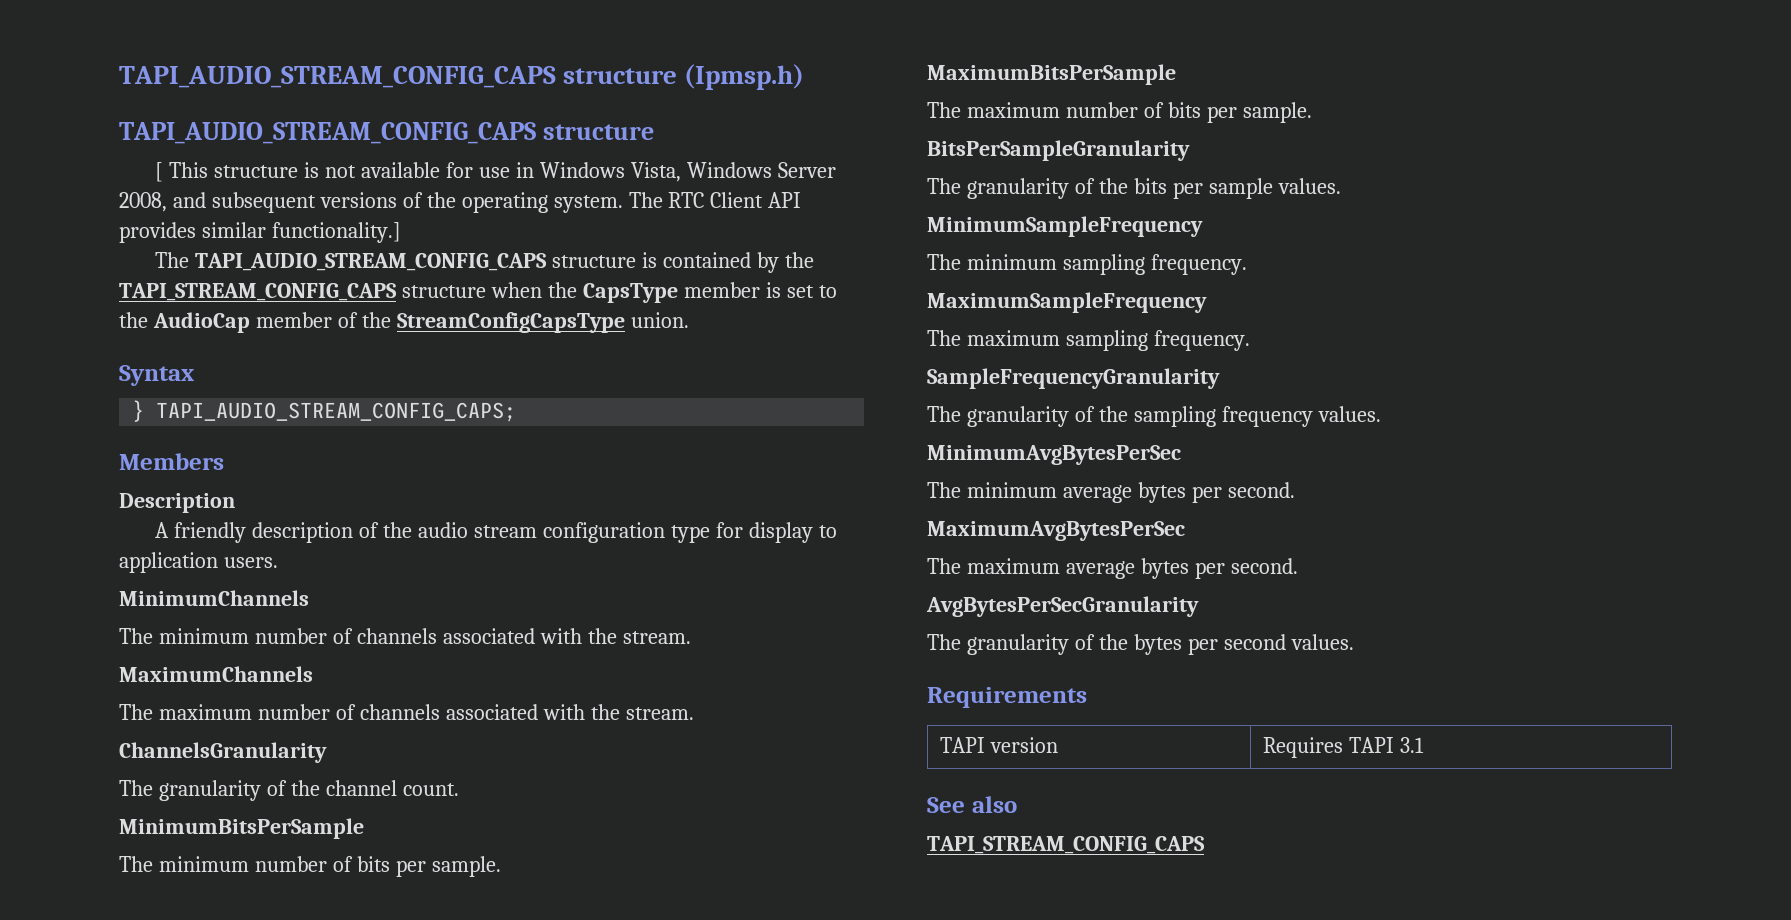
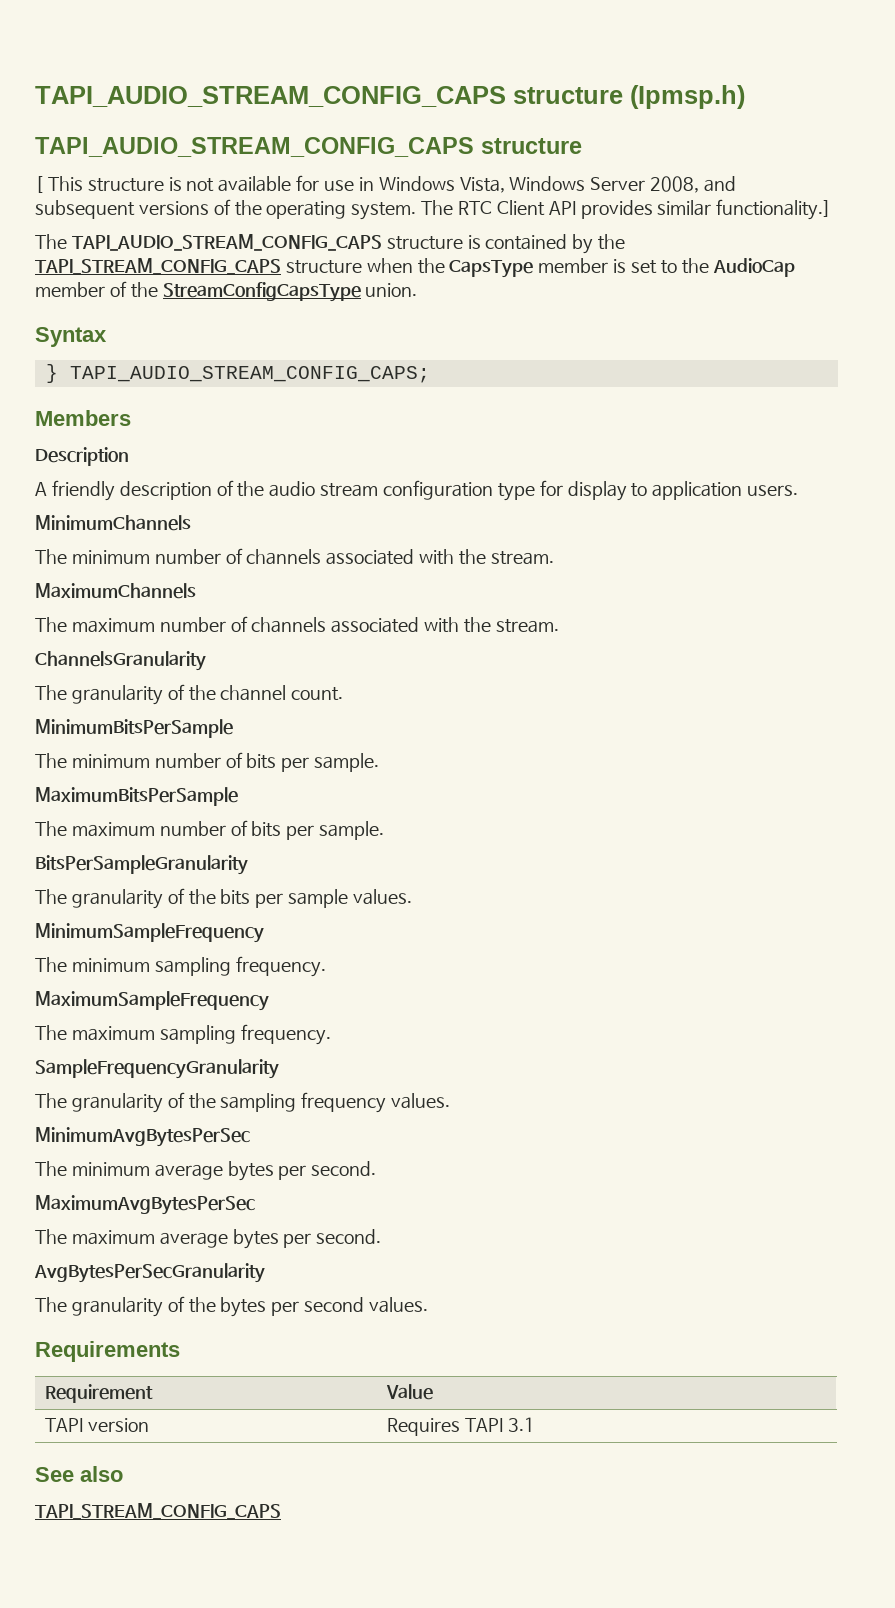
+ Requirement | Value

